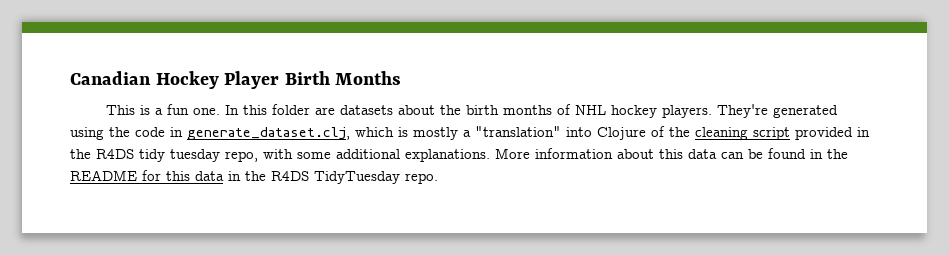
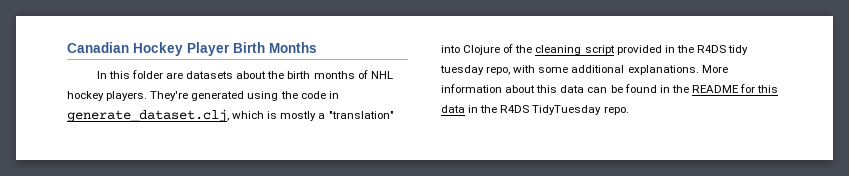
- This is a fun one.

